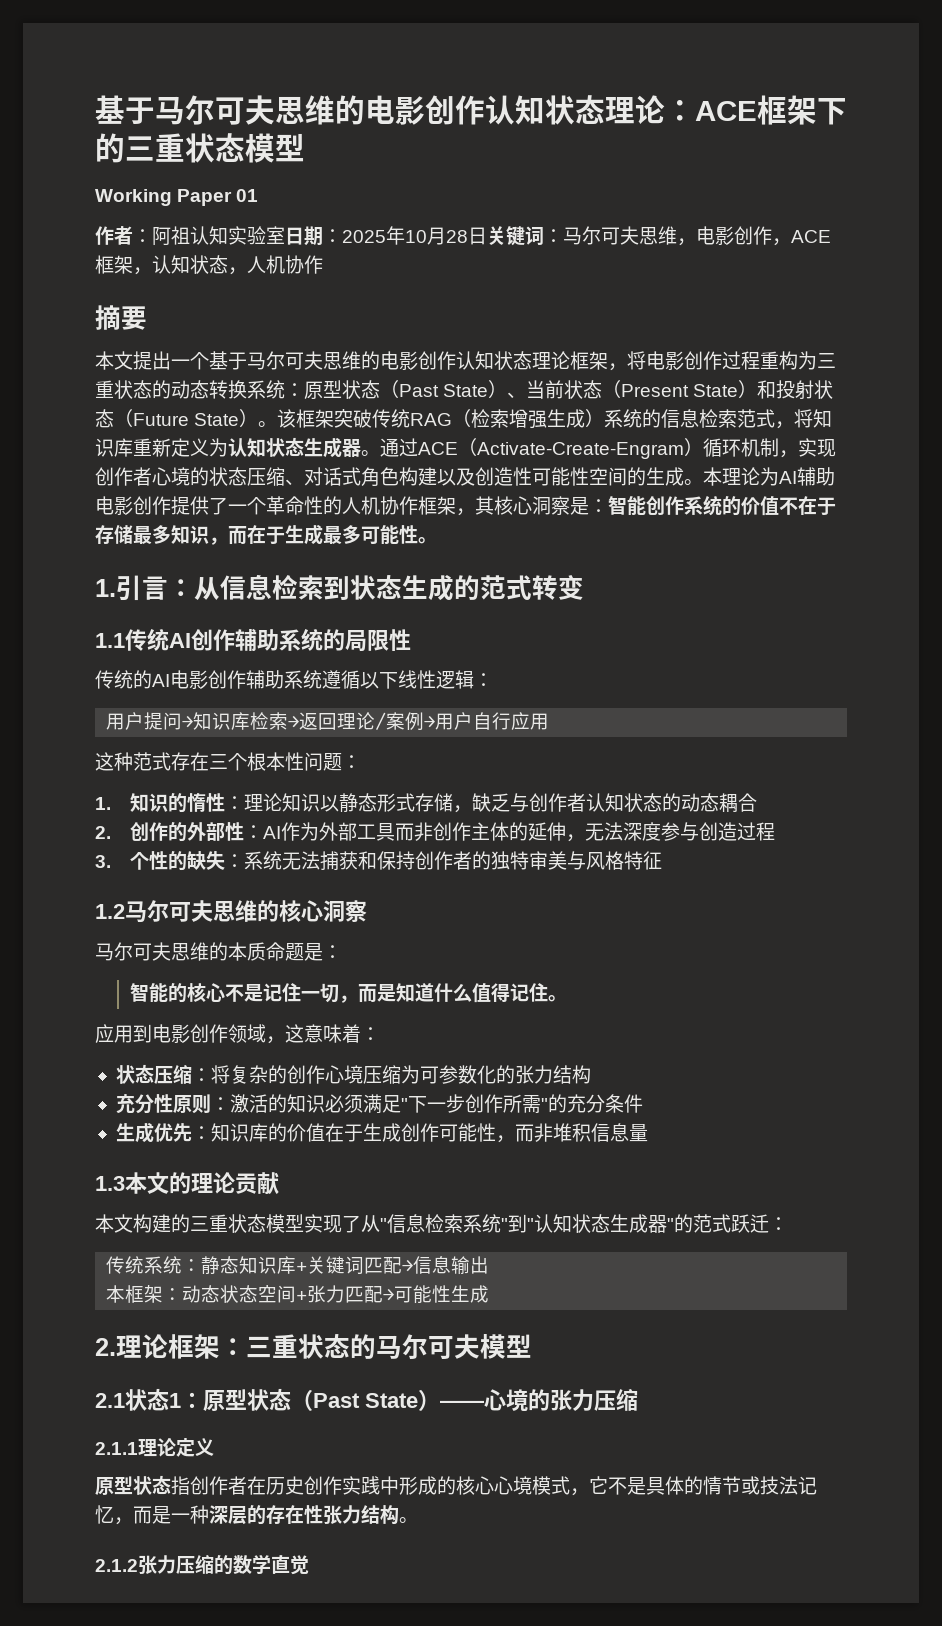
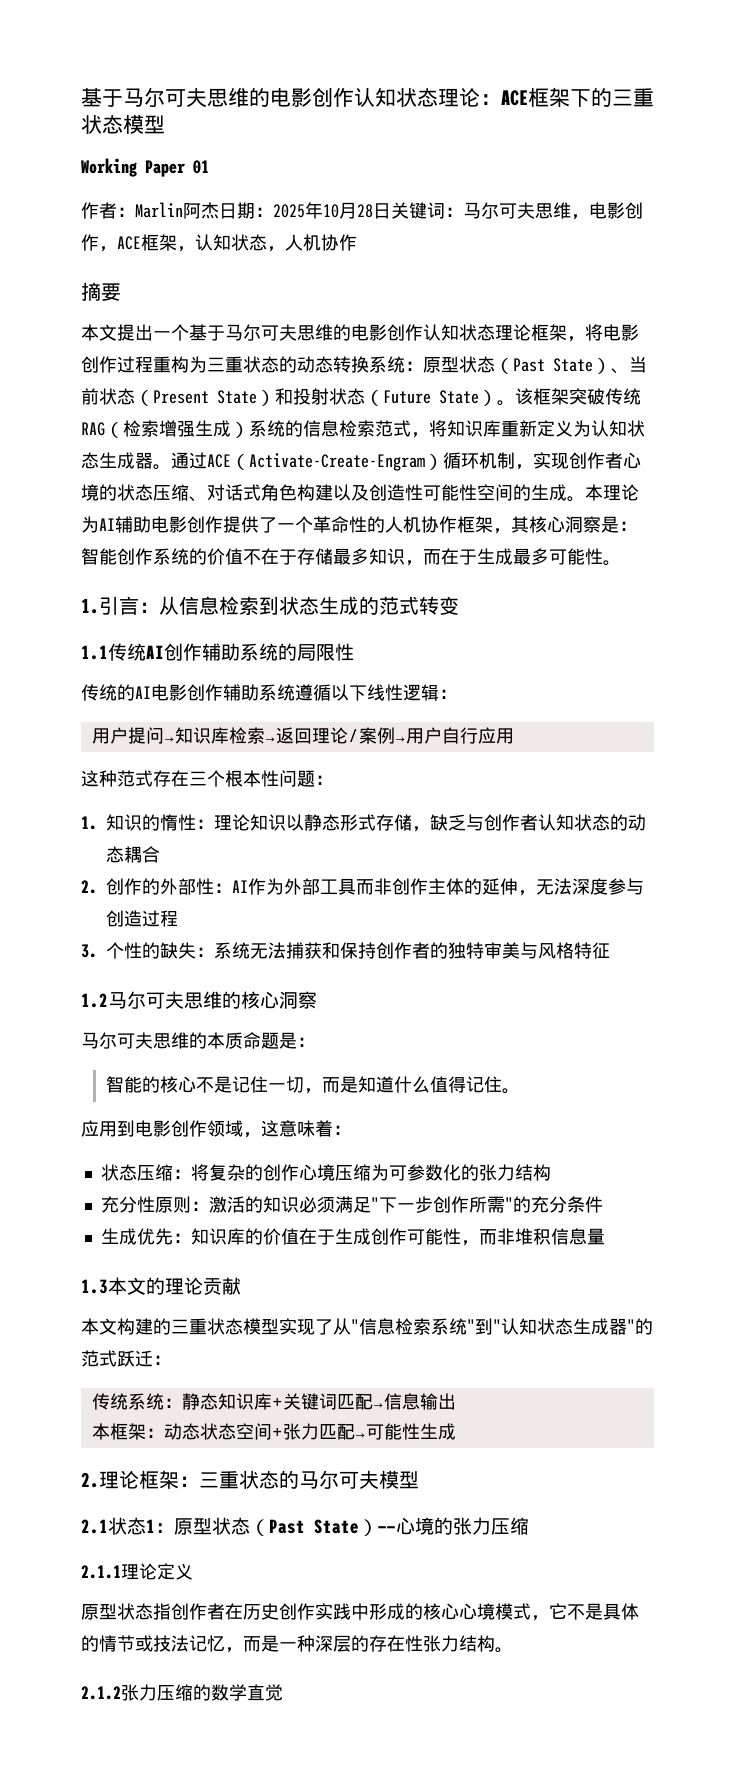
- 作者：阿祖认知实验室日期：2025年10月28日关键词：马尔可夫思维，电影创作，ACE框架，认知状态，人机协作
+ 作者：Marlin阿杰日期：2025年10月28日关键词：马尔可夫思维，电影创作，ACE框架，认知状态，人机协作

